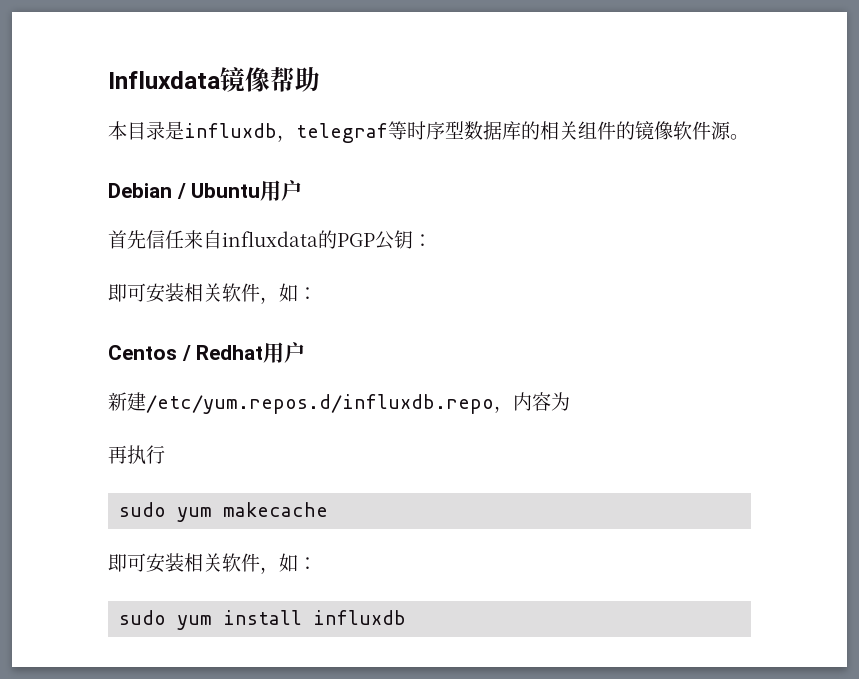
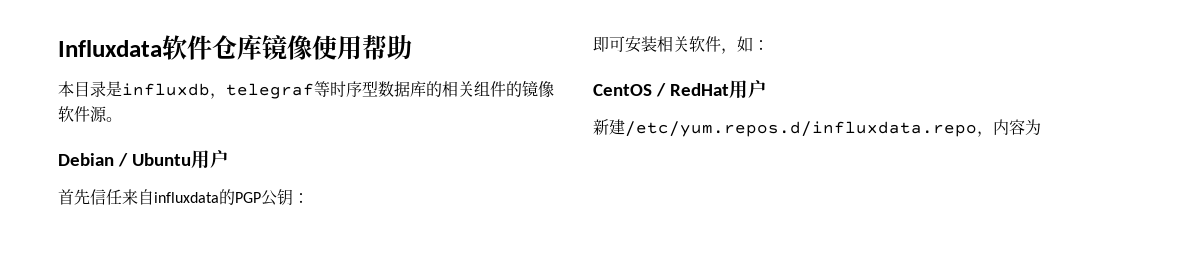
- Influxdata镜像帮助
+ Influxdata软件仓库镜像使用帮助
- Centos / Redhat用户
+ CentOS / RedHat用户
- 新建/etc/yum.repos.d/influxdb.repo，内容为
+ 新建/etc/yum.repos.d/influxdata.repo，内容为
- 再执行
- sudo yum makecache
- 即可安装相关软件，如：
- sudo yum install influxdb

